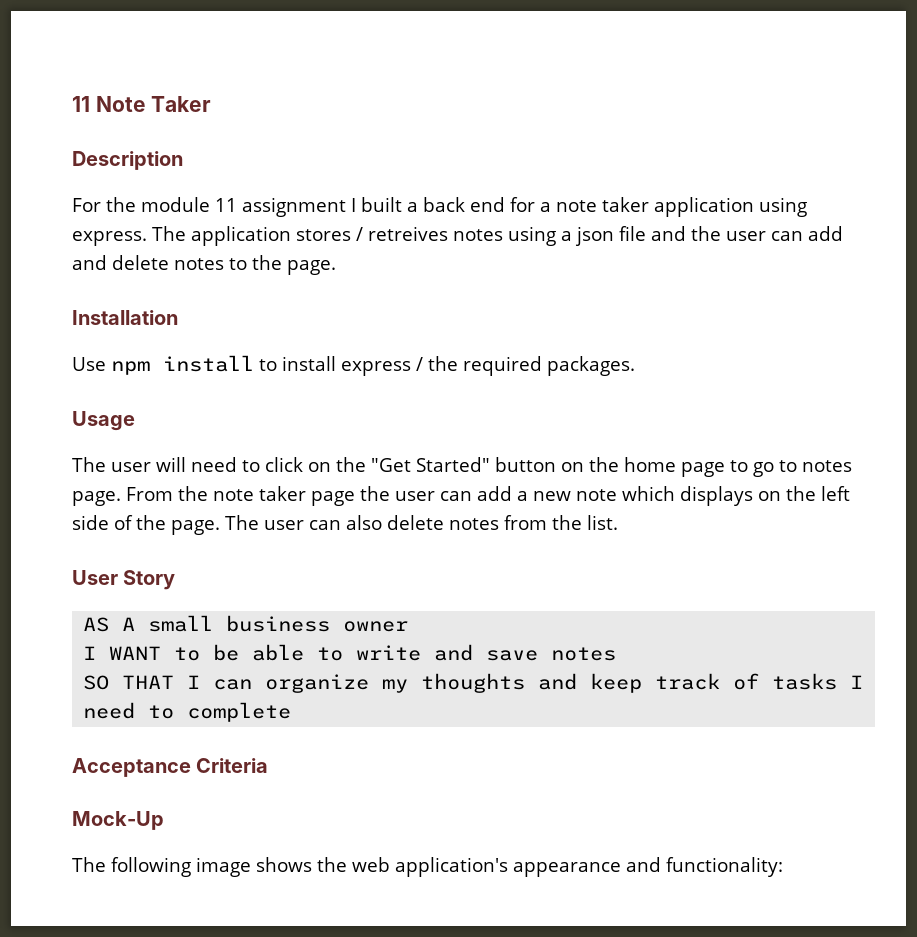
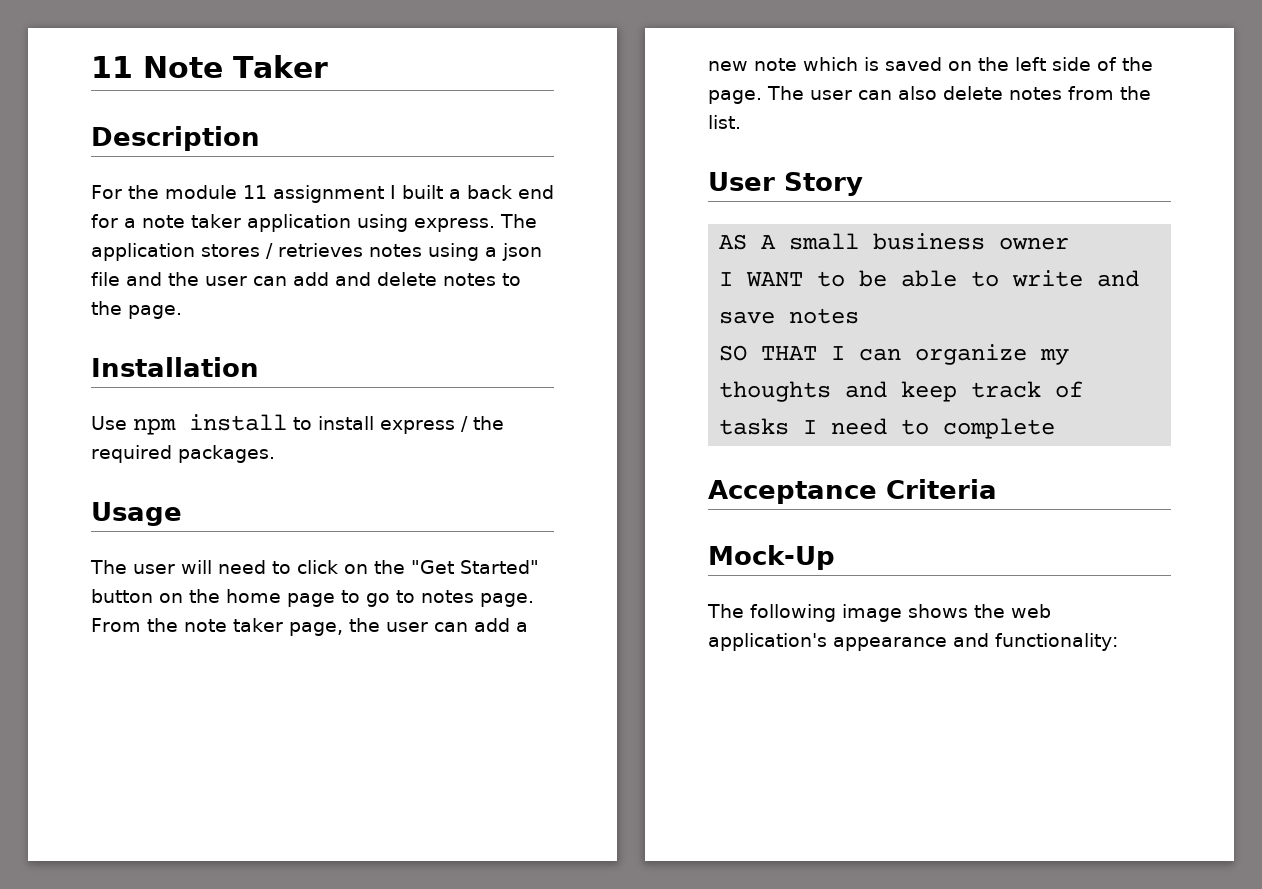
- The application stores / retreives notes using a json file and the user can add and delete notes to the page.
+ The application stores / retrieves notes using a json file and the user can add and delete notes to the page.
- From the note taker page the user can add a new note which displays on the left side of the page.
+ From the note taker page, the user can add a new note which is saved on the left side of the page.

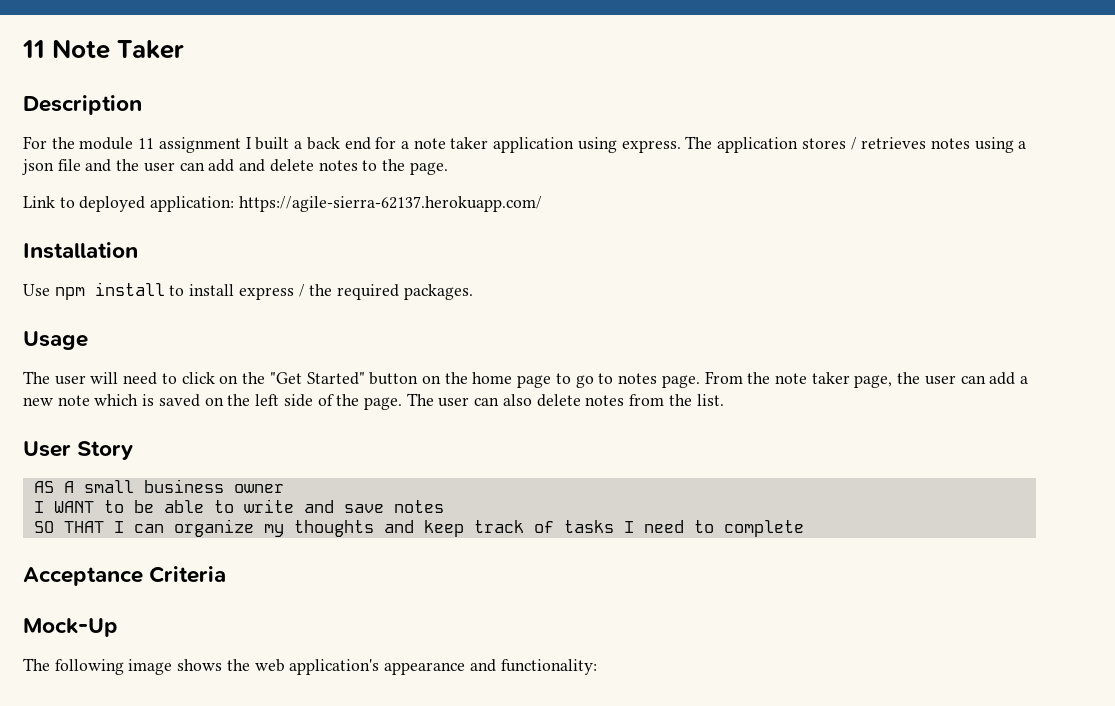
+ Link to deployed application: https://agile-sierra-62137.herokuapp.com/

